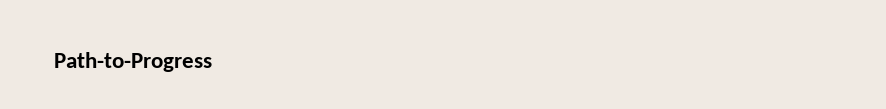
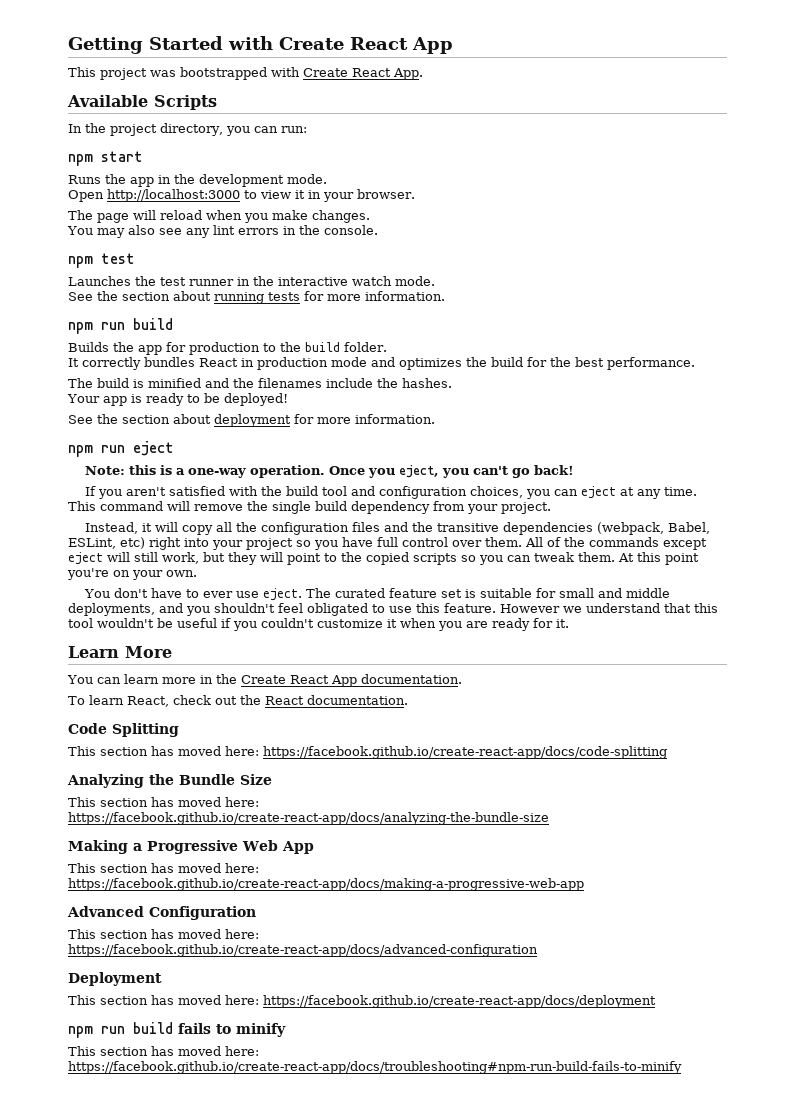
- Path-to-Progress
+ Getting Started with Create React App
+ This project was bootstrapped with Create React App.
+ Available Scripts
+ In the project directory, you can run:
+ npm start
+ Runs the app in the development mode.
+ Open http://localhost:3000 to view it in your browser.
+ The page will reload when you make changes.
+ You may also see any lint errors in the console.
+ npm test
+ Launches the test runner in the interactive watch mode.
+ See the section about running tests for more information.
+ npm run build
+ Builds the app for production to the build folder.
+ It correctly bundles React in production mode and optimizes the build for the best performance.
+ The build is minified and the filenames include the hashes.
+ Your app is ready to be deployed!
+ See the section about deployment for more information.
+ npm run eject
+ Note: this is a one-way operation. Once you eject, you can't go back!
+ If you aren't satisfied with the build tool and configuration choices, you can eject at any time. This command will remove the single build dependency from your project.
+ Instead, it will copy all the configuration files and the transitive dependencies (webpack, Babel, ESLint, etc) right into your project so you have full control over them. All of the commands except eject will still work, but they will point to the copied scripts so you can tweak them. At this point you're on your own.
+ You don't have to ever use eject. The curated feature set is suitable for small and middle deployments, and you shouldn't feel obligated to use this feature. However we understand that this tool wouldn't be useful if you couldn't customize it when you are ready for it.
+ Learn More
+ You can learn more in the Create React App documentation.
+ To learn React, check out the React documentation.
+ Code Splitting
+ This section has moved here: https://facebook.github.io/create-react-app/docs/code-splitting
+ Analyzing the Bundle Size
+ This section has moved here: https://facebook.github.io/create-react-app/docs/analyzing-the-bundle-size
+ Making a Progressive Web App
+ This section has moved here: https://facebook.github.io/create-react-app/docs/making-a-progressive-web-app
+ Advanced Configuration
+ This section has moved here: https://facebook.github.io/create-react-app/docs/advanced-configuration
+ Deployment
+ This section has moved here: https://facebook.github.io/create-react-app/docs/deployment
+ npm run build fails to minify
+ This section has moved here: https://facebook.github.io/create-react-app/docs/troubleshooting#npm-run-build-fails-to-minify

